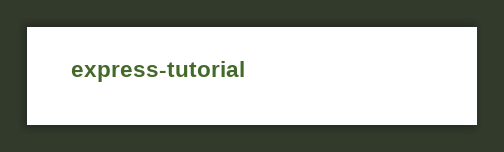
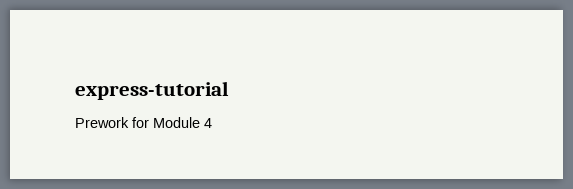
+ Prework for Module 4

